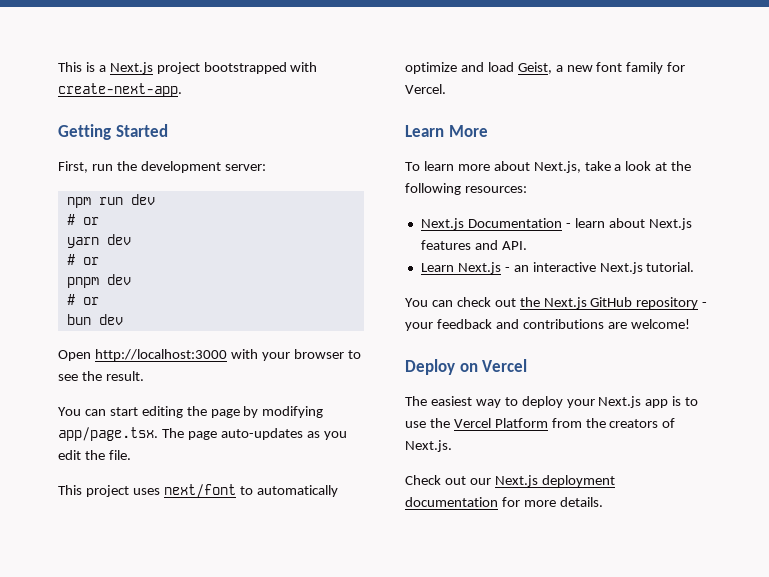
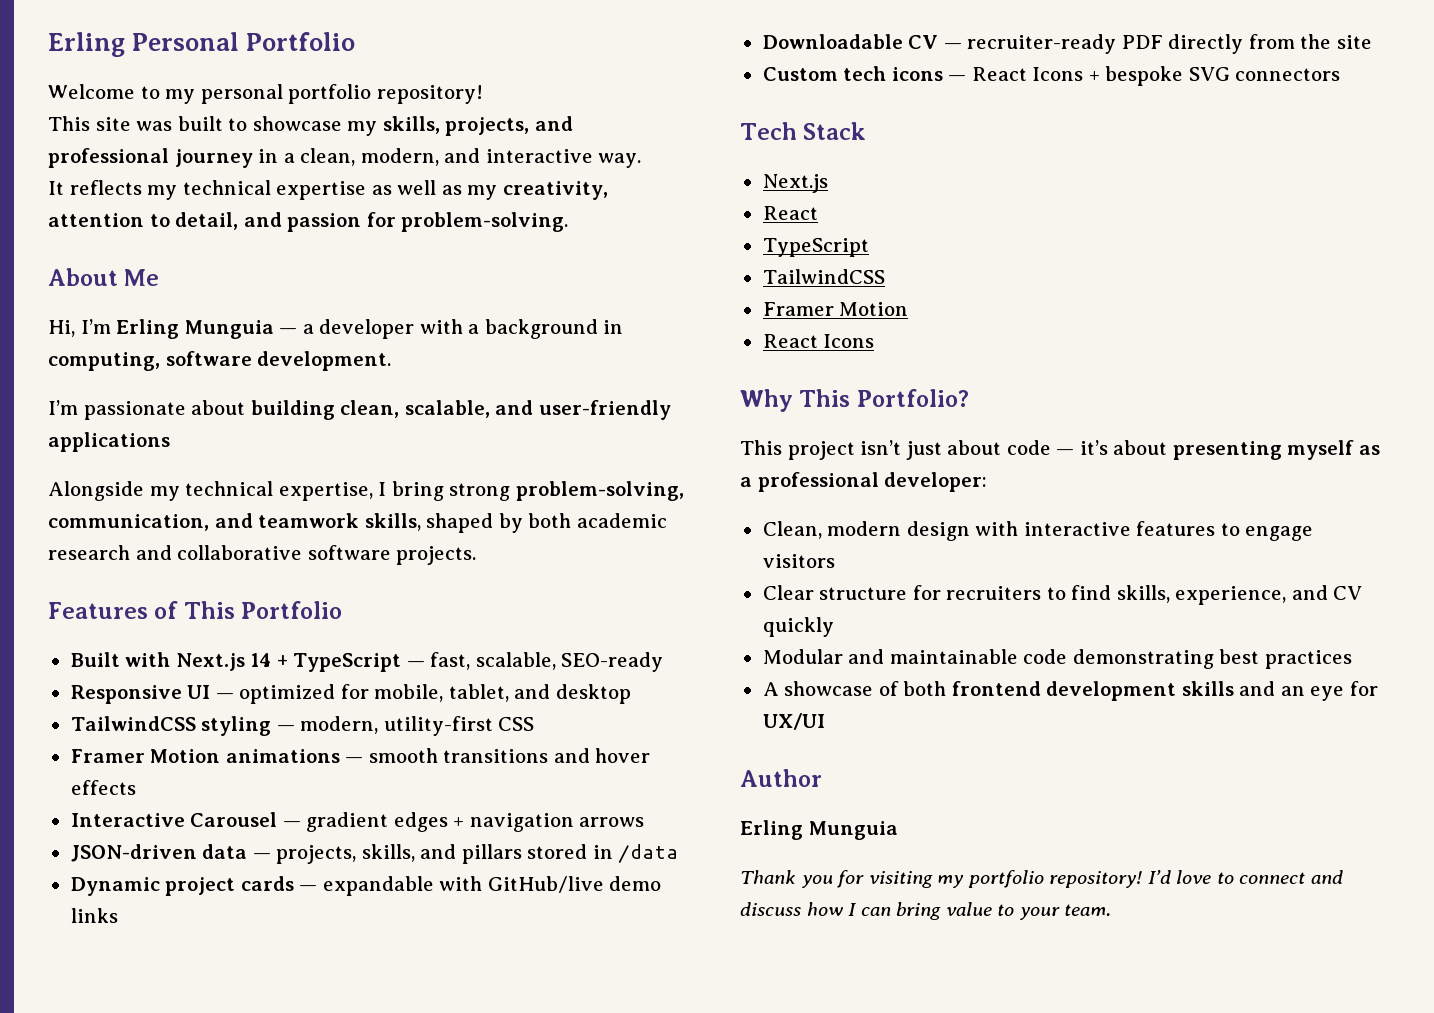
- This is a Next.js project bootstrapped with create-next-app.
- Getting Started
- First, run the development server:
- npm run dev
- # or
- yarn dev
- # or
- pnpm dev
- # or
- bun dev
- Open http://localhost:3000 with your browser to see the result.
- You can start editing the page by modifying app/page.tsx. The page auto-updates as you edit the file.
- This project uses next/font to automatically optimize and load Geist, a new font family for Vercel.
- Learn More
- To learn more about Next.js, take a look at the following resources:
- Next.js Documentation - learn about Next.js features and API.
- Learn Next.js - an interactive Next.js tutorial.
- You can check out the Next.js GitHub repository - your feedback and contributions are welcome!
- Deploy on Vercel
- The easiest way to deploy your Next.js app is to use the Vercel Platform from the creators of Next.js.
- Check out our Next.js deployment documentation for more details.
+ Erling Personal Portfolio
+ Welcome to my personal portfolio repository!
+ This site was built to showcase my skills, projects, and professional journey in a clean, modern, and interactive way.
+ It reflects my technical expertise as well as my creativity, attention to detail, and passion for problem-solving.
+ About Me
+ Hi, I’m Erling Munguia — a developer with a background in computing, software development.
+ I’m passionate about building clean, scalable, and user-friendly applications
+ Alongside my technical expertise, I bring strong problem-solving, communication, and teamwork skills, shaped by both academic research and collaborative software projects.
+ Features of This Portfolio
+ Built with Next.js 14 + TypeScript — fast, scalable, SEO-ready
+ Responsive UI — optimized for mobile, tablet, and desktop
+ TailwindCSS styling — modern, utility-first CSS
+ Framer Motion animations — smooth transitions and hover effects
+ Interactive Carousel — gradient edges + navigation arrows
+ JSON-driven data — projects, skills, and pillars stored in /data
+ Dynamic project cards — expandable with GitHub/live demo links
+ Downloadable CV — recruiter-ready PDF directly from the site
+ Custom tech icons — React Icons + bespoke SVG connectors
+ Tech Stack
+ Next.js
+ React
+ TypeScript
+ TailwindCSS
+ Framer Motion
+ React Icons
+ Why This Portfolio?
+ This project isn’t just about code — it’s about presenting myself as a professional developer:
+ Clean, modern design with interactive features to engage visitors
+ Clear structure for recruiters to find skills, experience, and CV quickly
+ Modular and maintainable code demonstrating best practices
+ A showcase of both frontend development skills and an eye for UX/UI
+ Author
+ Erling Munguia
+ Thank you for visiting my portfolio repository! I’d love to connect and discuss how I can bring value to your team.

